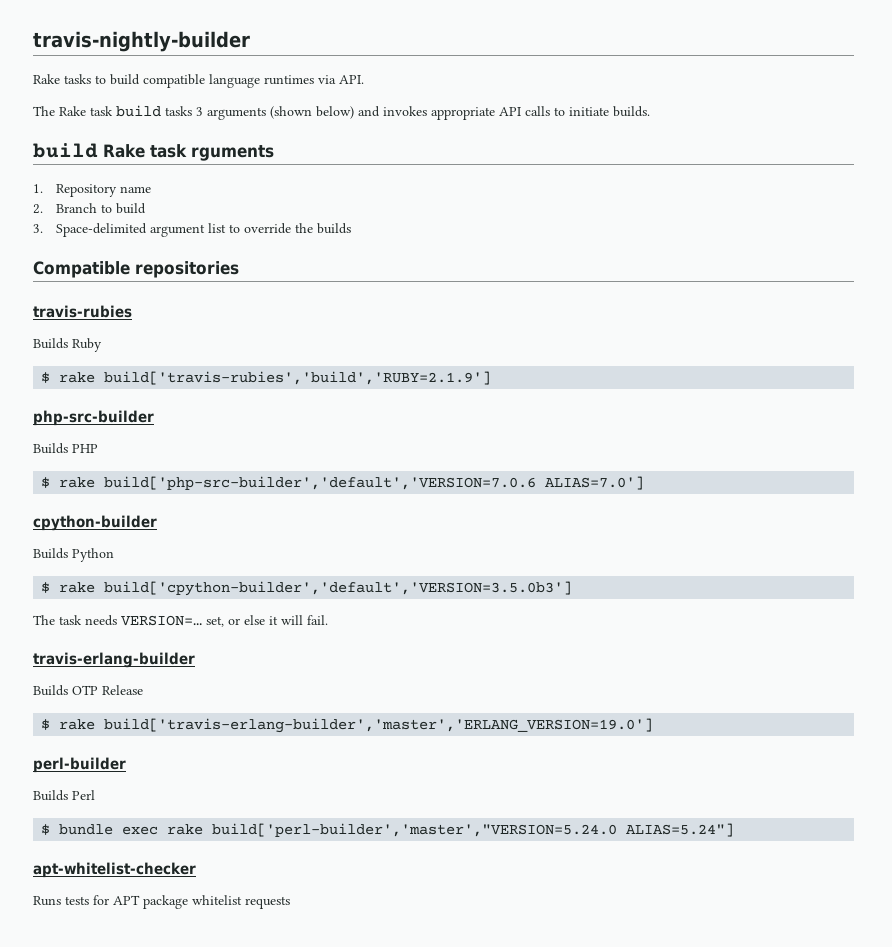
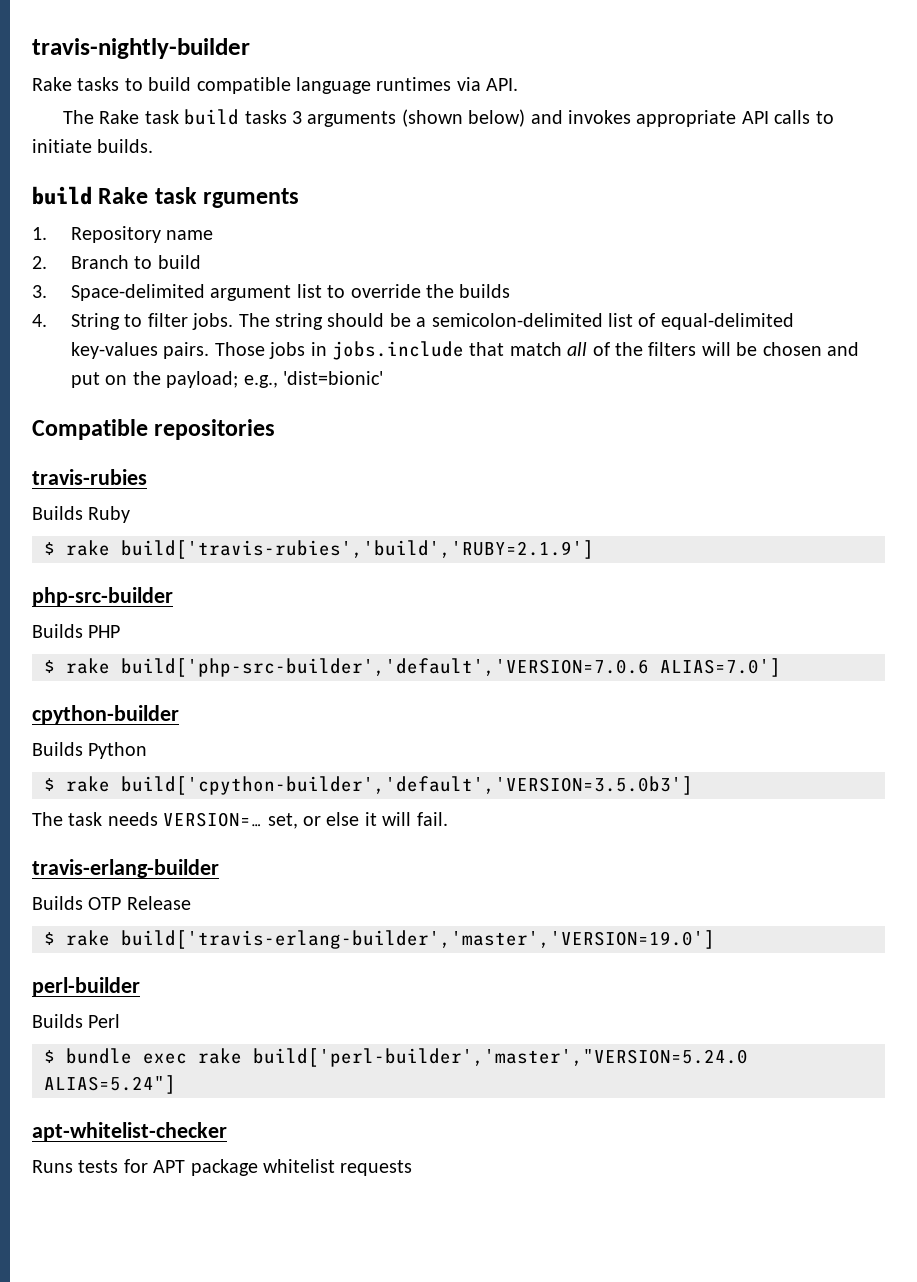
+ 4. String to filter jobs. The string should be a semicolon-delimited list of equal-delimited key-values pairs. Those jobs in jobs.include that match all of the filters will be chosen and put on the payload; e.g., 'dist=bionic'
- $ rake build['travis-erlang-builder','master','ERLANG_VERSION=19.0']
+ $ rake build['travis-erlang-builder','master','VERSION=19.0']

